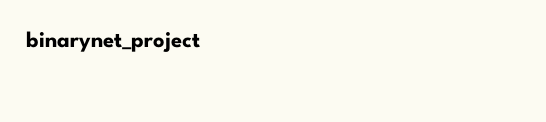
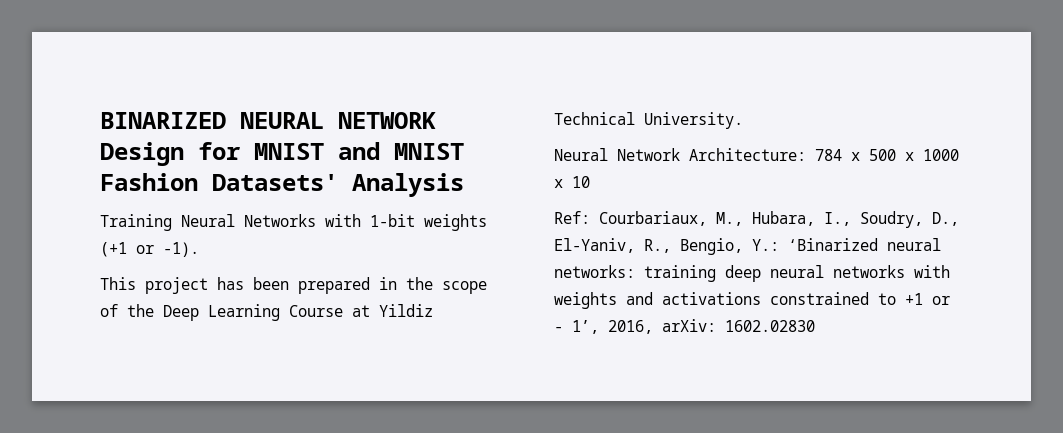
- binarynet_project
+ BINARIZED NEURAL NETWORK Design for MNIST and MNIST Fashion Datasets' Analysis
+ Training Neural Networks with 1-bit weights (+1 or -1).
+ This project has been prepared in the scope of the Deep Learning Course at Yildiz Technical University.
+ Neural Network Architecture: 784 x 500 x 1000 x 10
+ Ref: Courbariaux, M., Hubara, I., Soudry, D., El-Yaniv, R., Bengio, Y.: ‘Binarized neural networks: training deep neural networks with weights and activations constrained to +1 or - 1’, 2016, arXiv: 1602.02830

